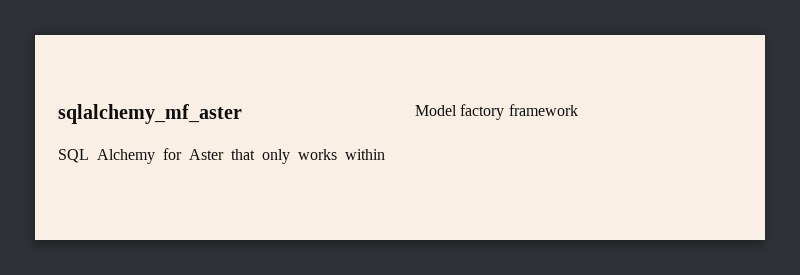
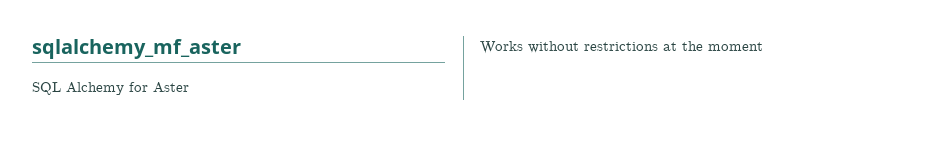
- SQL Alchemy for Aster that only works within Model factory framework
+ SQL Alchemy for Aster
+ Works without restrictions at the moment

